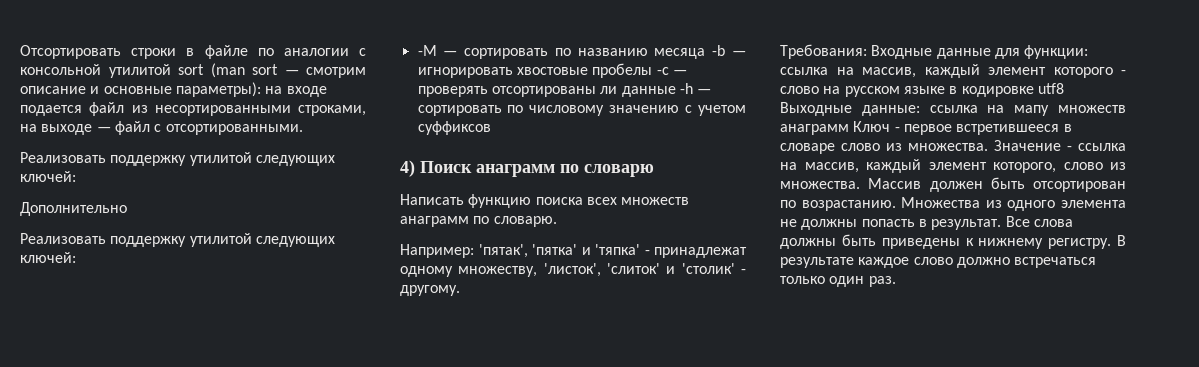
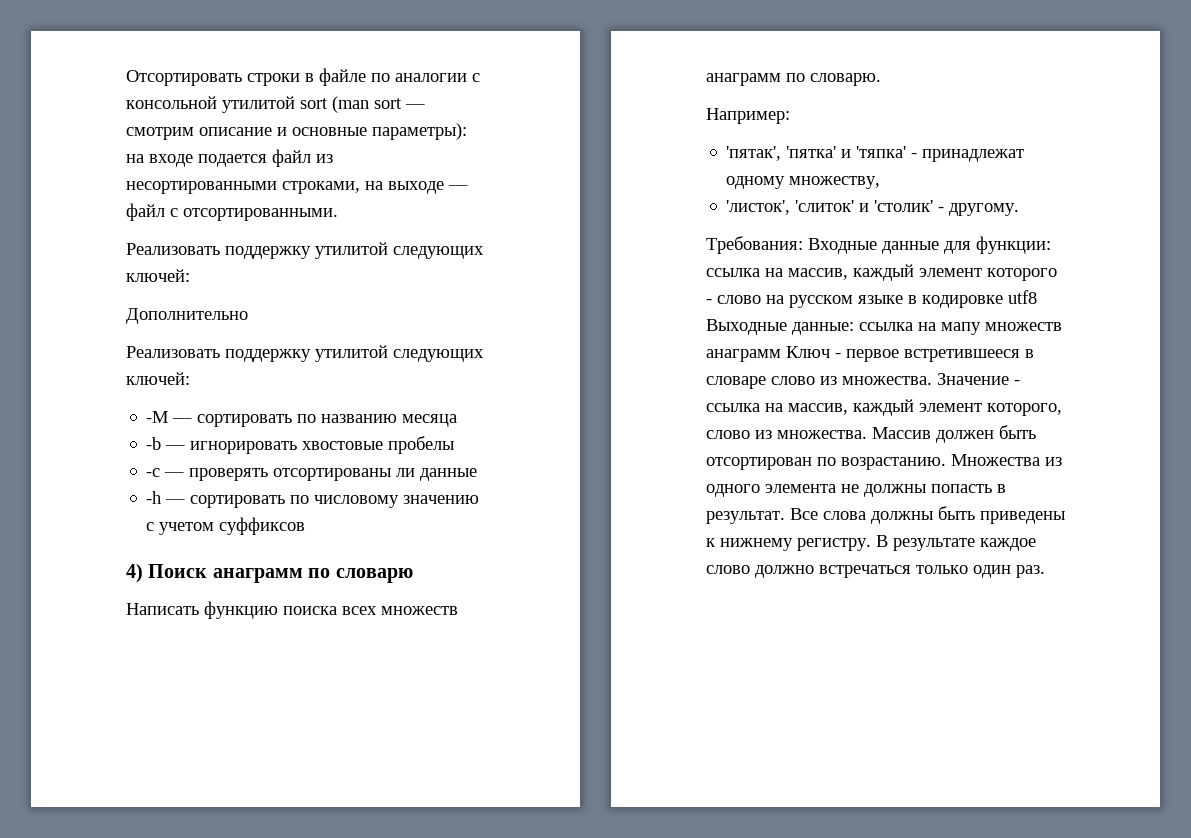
- -M — сортировать по названию месяца -b — игнорировать хвостовые пробелы -c — проверять отсортированы ли данные -h — сортировать по числовому значению с учетом суффиксов
+ -M — сортировать по названию месяца
+ -b — игнорировать хвостовые пробелы
+ -c — проверять отсортированы ли данные
+ -h — сортировать по числовому значению с учетом суффиксов
- Например: 'пятак', 'пятка' и 'тяпка' - принадлежат одному множеству, 'листок', 'слиток' и 'столик' - другому.
+ Например:
+ 'пятак', 'пятка' и 'тяпка' - принадлежат одному множеству,
+ 'листок', 'слиток' и 'столик' - другому.

